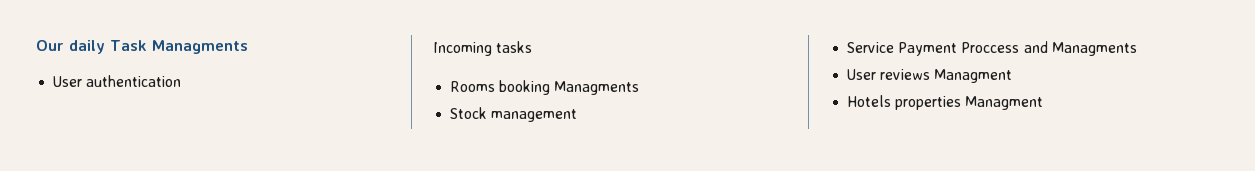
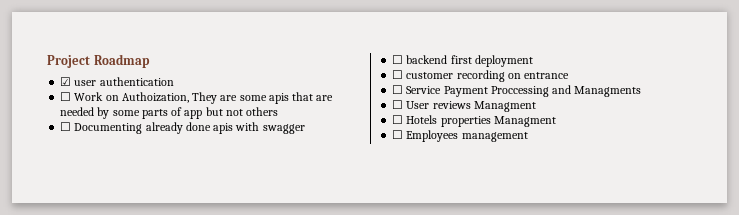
- Our daily Task Managments
- User authentication
- Incoming tasks
- Rooms booking Managments
- Stock management
- Service Payment Proccess and Managments
+ Project Roadmap
+ ☑ user authentication
+ ☐ Work on Authoization, They are some apis that are needed by some parts of app but not others
+ ☐ Documenting already done apis with swagger
+ ☐ backend first deployment
+ ☐ customer recording on entrance
+ ☐ Service Payment Proccessing and Managments
- User reviews Managment
+ ☐ User reviews Managment
- Hotels properties Managment
+ ☐ Hotels properties Managment
+ ☐ Employees management

